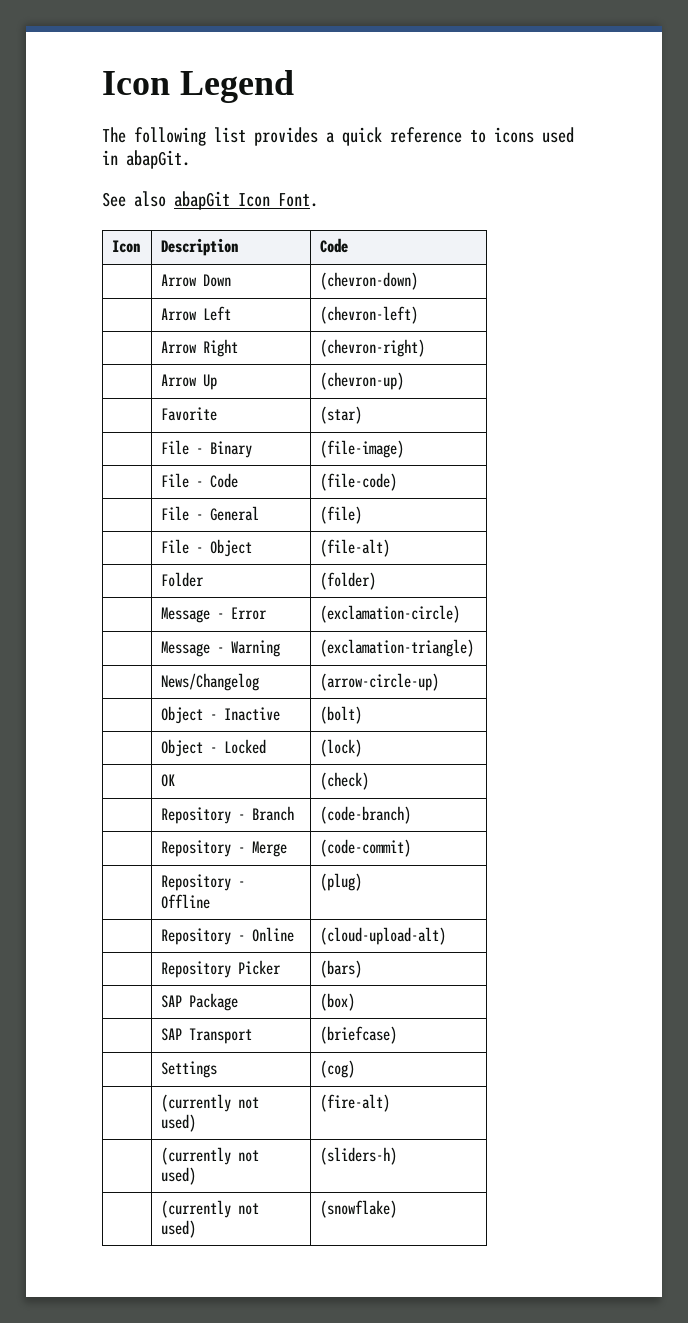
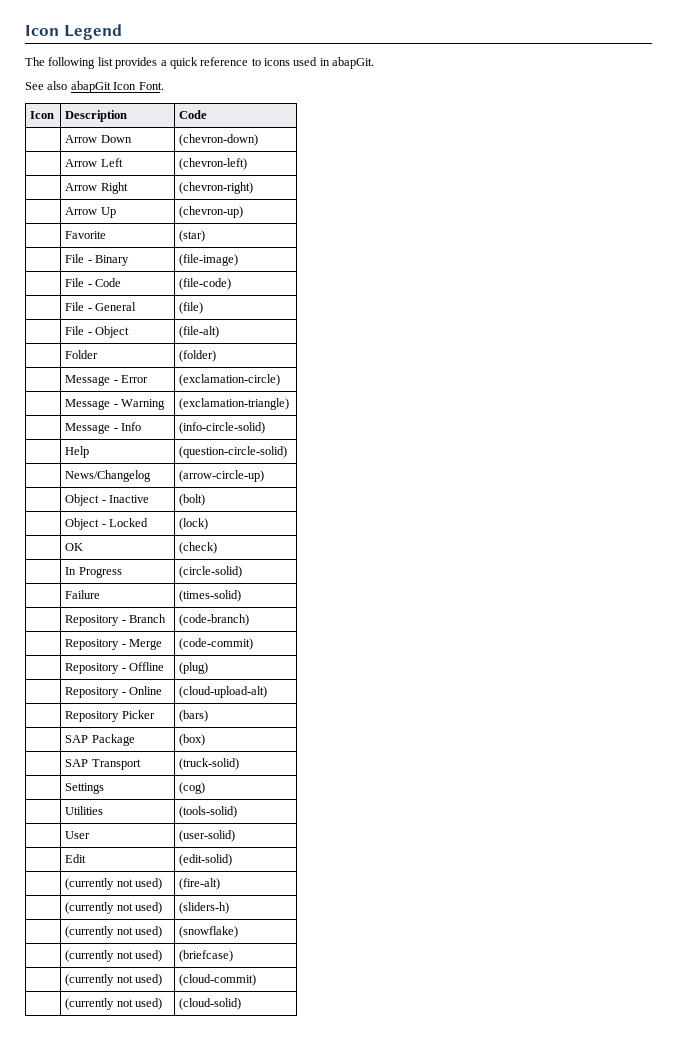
+ | Message - Info | (info-circle-solid)
+ | Help | (question-circle-solid)
+ | In Progress | (circle-solid)
+ | Failure | (times-solid)
- | SAP Transport | (briefcase)
+ | SAP Transport | (truck-solid)
+ | Utilities | (tools-solid)
+ | User | (user-solid)
+ | Edit | (edit-solid)
+ | (currently not used) | (briefcase)
+ | (currently not used) | (cloud-commit)
+ | (currently not used) | (cloud-solid)

